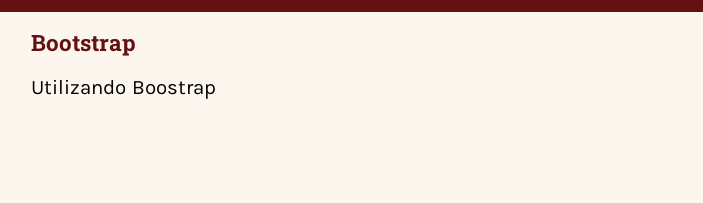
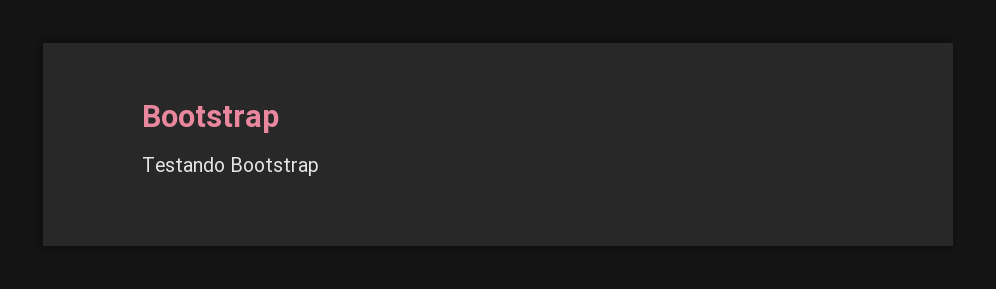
- Utilizando Boostrap
+ Testando Bootstrap

